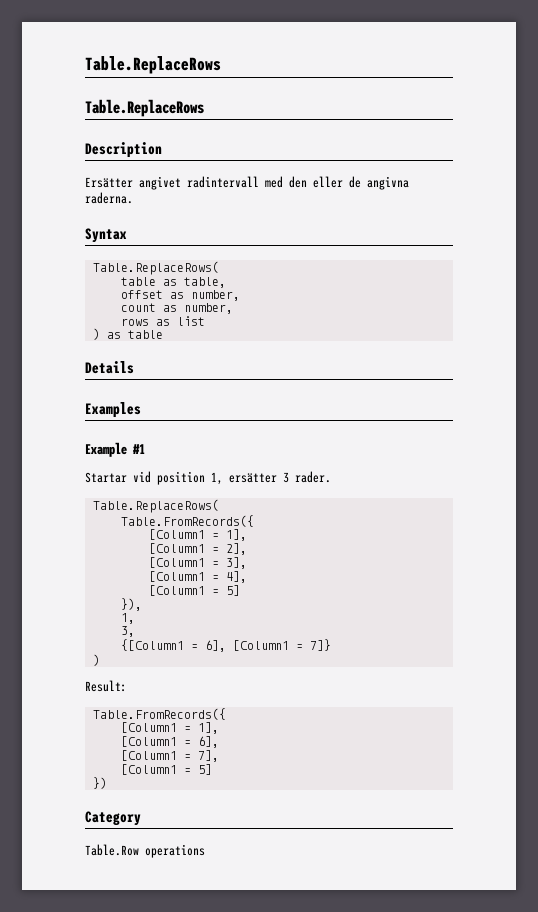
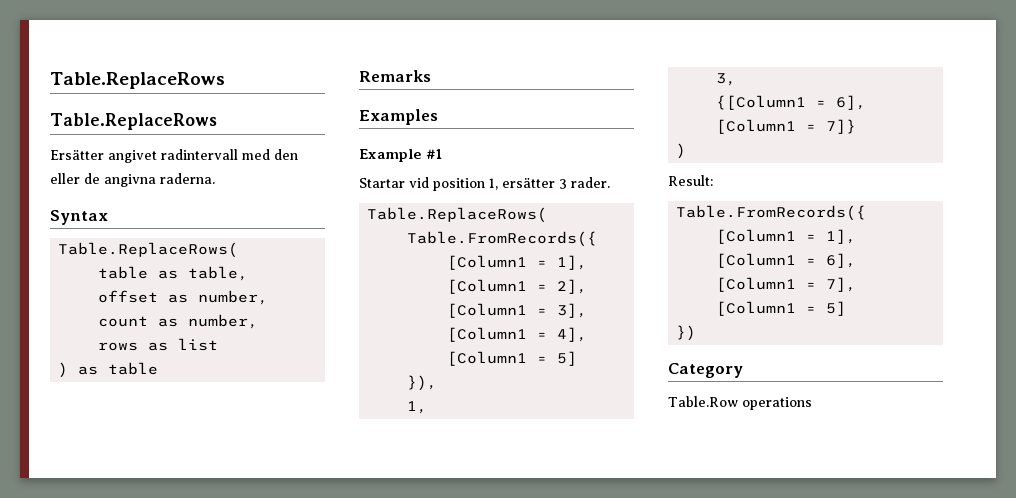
- Description
- Details
+ Remarks

